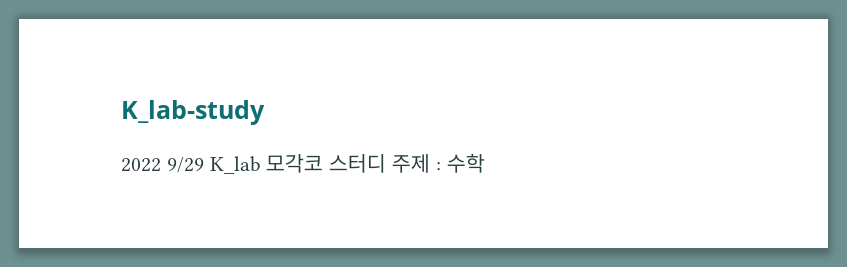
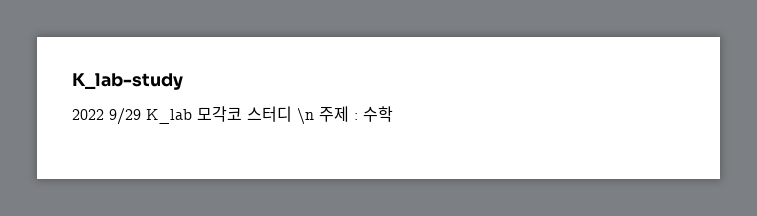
- 2022 9/29 K_lab 모각코 스터디 주제 : 수학
+ 2022 9/29 K_lab 모각코 스터디 \n 주제 : 수학

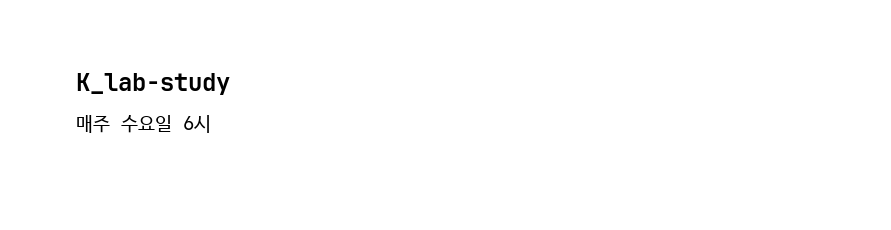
- 2022 9/29 K_lab 모각코 스터디 \n 주제 : 수학
+ 매주 수요일 6시

